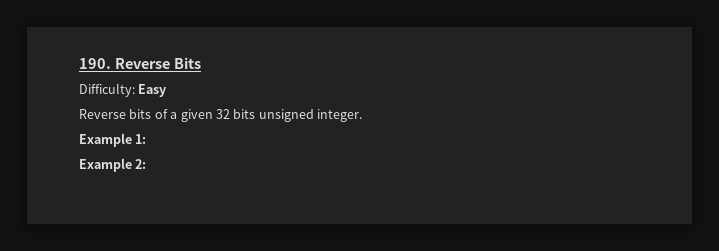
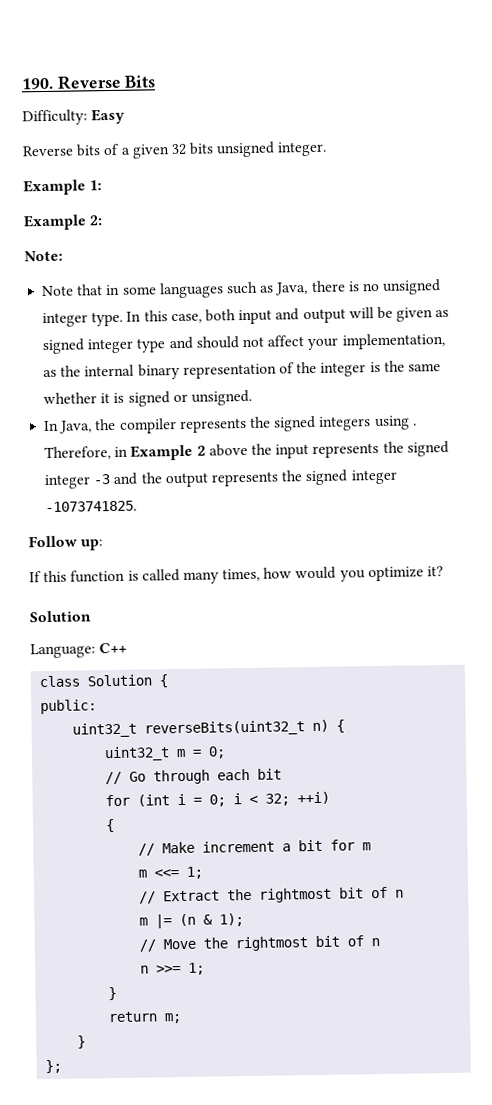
+ Note:
+ Note that in some languages such as Java, there is no unsigned integer type. In this case, both input and output will be given as signed integer type and should not affect your implementation, as the internal binary representation of the integer is the same whether it is signed or unsigned.
+ In Java, the compiler represents the signed integers using . Therefore, in Example 2 above the input represents the signed integer -3 and the output represents the signed integer -1073741825.
+ Follow up:
+ If this function is called many times, how would you optimize it?
+ Solution
+ Language: C++
+ class Solution {
+ public:
+ uint32_t reverseBits(uint32_t n) {
+ uint32_t m = 0;
+ // Go through each bit
+ for (int i = 0; i < 32; ++i)
+ {
+ // Make increment a bit for m
+ m <<= 1;
+ // Extract the rightmost bit of n
+ m |= (n & 1);
+ // Move the rightmost bit of n
+ n >>= 1;
+ }
+ return m;
+ }
+ };

